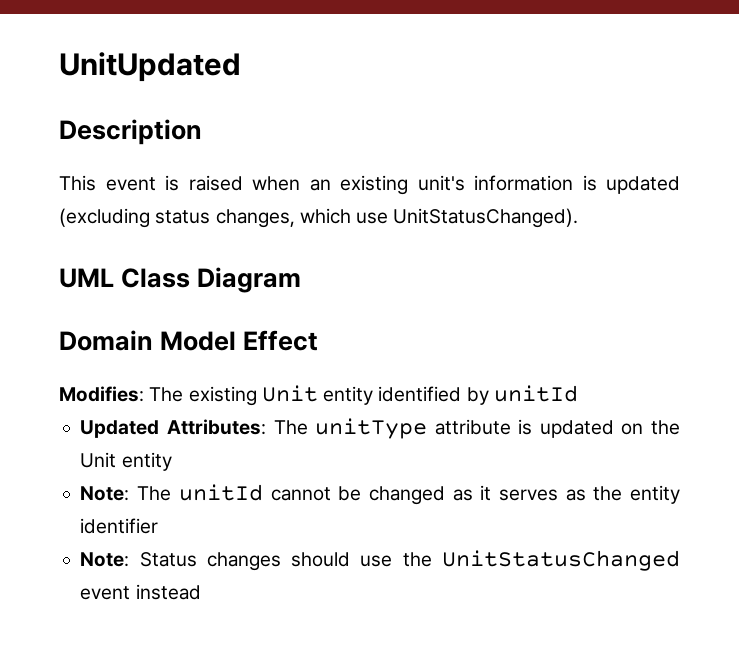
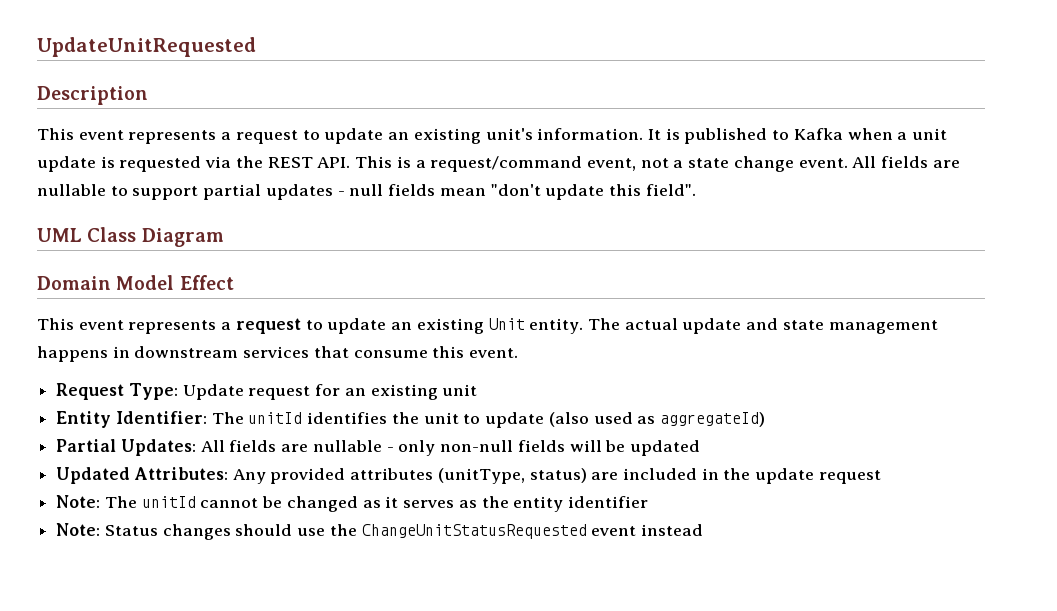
- UnitUpdated
+ UpdateUnitRequested
- This event is raised when an existing unit's information is updated (excluding status changes, which use UnitStatusChanged).
+ This event represents a request to update an existing unit's information. It is published to Kafka when a unit update is requested via the REST API. This is a request/command event, not a state change event. All fields are nullable to support partial updates - null fields mean "don't update this field".
- Modifies: The existing Unit entity identified by unitId
- Updated Attributes: The unitType attribute is updated on the Unit entity
+ This event represents a request to update an existing Unit entity. The actual update and state management happens in downstream services that consume this event.
+ Request Type: Update request for an existing unit
+ Entity Identifier: The unitId identifies the unit to update (also used as aggregateId)
+ Partial Updates: All fields are nullable - only non-null fields will be updated
+ Updated Attributes: Any provided attributes (unitType, status) are included in the update request
- Note: Status changes should use the UnitStatusChanged event instead
+ Note: Status changes should use the ChangeUnitStatusRequested event instead

